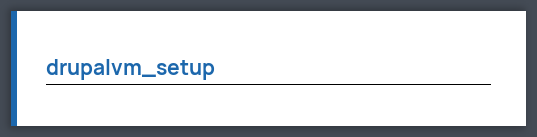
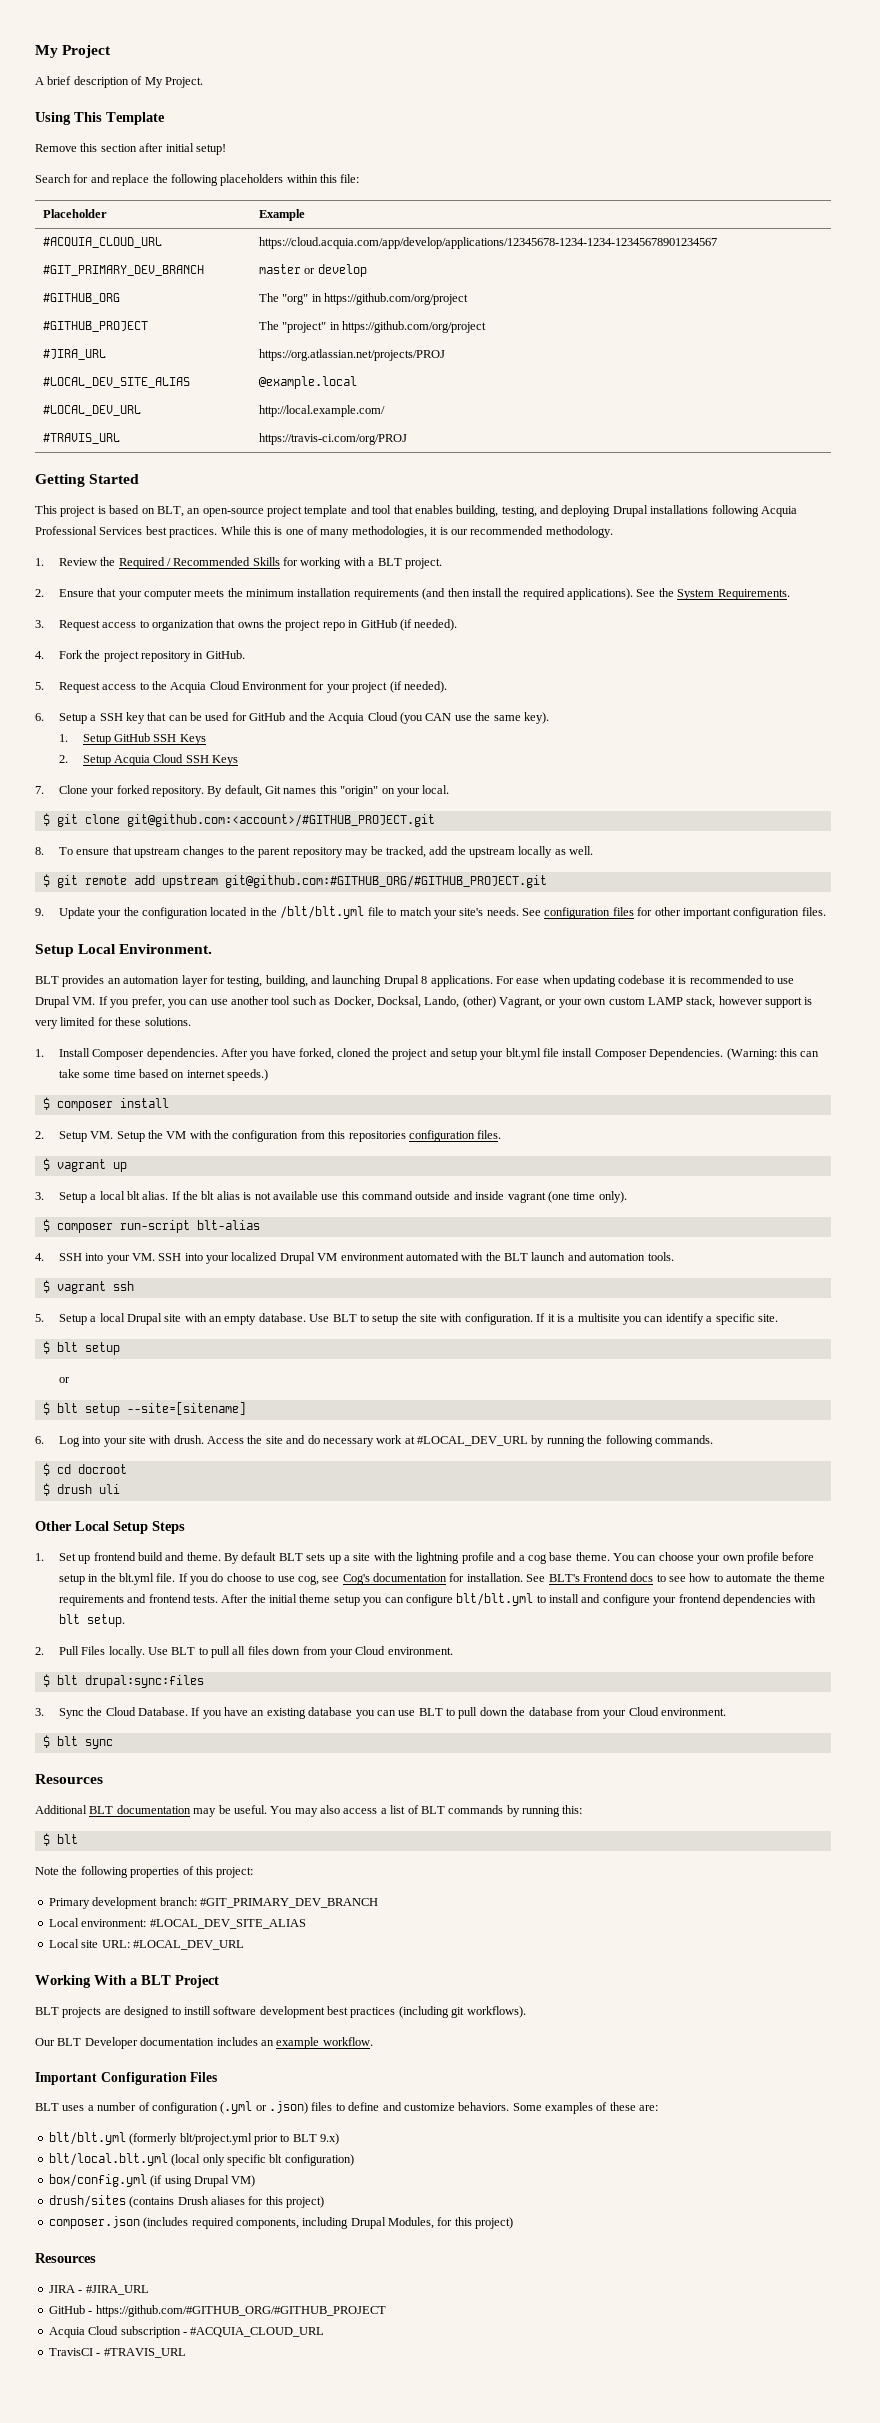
- drupalvm_setup
+ My Project
+ A brief description of My Project.
+ Using This Template
+ Remove this section after initial setup!
+ Search for and replace the following placeholders within this file:
+ Placeholder | Example
+ #ACQUIA_CLOUD_URL | https://cloud.acquia.com/app/develop/applications/12345678-1234-1234-12345678901234567
+ #GIT_PRIMARY_DEV_BRANCH | master or develop
+ #GITHUB_ORG | The "org" in https://github.com/org/project
+ #GITHUB_PROJECT | The "project" in https://github.com/org/project
+ #JIRA_URL | https://org.atlassian.net/projects/PROJ
+ #LOCAL_DEV_SITE_ALIAS | @example.local
+ #LOCAL_DEV_URL | http://local.example.com/
+ #TRAVIS_URL | https://travis-ci.com/org/PROJ
+ Getting Started
+ This project is based on BLT, an open-source project template and tool that enables building, testing, and deploying Drupal installations following Acquia Professional Services best practices. While this is one of many methodologies, it is our recommended methodology.
+ 1. Review the Required / Recommended Skills for working with a BLT project.
+ 2. Ensure that your computer meets the minimum installation requirements (and then install the required applications). See the System Requirements.
+ 3. Request access to organization that owns the project repo in GitHub (if needed).
+ 4. Fork the project repository in GitHub.
+ 5. Request access to the Acquia Cloud Environment for your project (if needed).
+ 6. Setup a SSH key that can be used for GitHub and the Acquia Cloud (you CAN use the same key).
+ 1. Setup GitHub SSH Keys
+ 2. Setup Acquia Cloud SSH Keys
+ 7. Clone your forked repository. By default, Git names this "origin" on your local.
+ $ git clone git@github.com:<account>/#GITHUB_PROJECT.git
+ 8. To ensure that upstream changes to the parent repository may be tracked, add the upstream locally as well.
+ $ git remote add upstream git@github.com:#GITHUB_ORG/#GITHUB_PROJECT.git
+ 9. Update your the configuration located in the /blt/blt.yml file to match your site's needs. See configuration files for other important configuration files.
+ Setup Local Environment.
+ BLT provides an automation layer for testing, building, and launching Drupal 8 applications. For ease when updating codebase it is recommended to use Drupal VM. If you prefer, you can use another tool such as Docker, Docksal, Lando, (other) Vagrant, or your own custom LAMP stack, however support is very limited for these solutions.
+ 1. Install Composer dependencies. After you have forked, cloned the project and setup your blt.yml file install Composer Dependencies. (Warning: this can take some time based on internet speeds.)
+ $ composer install
+ 2. Setup VM. Setup the VM with the configuration from this repositories configuration files.
+ $ vagrant up
+ 3. Setup a local blt alias. If the blt alias is not available use this command outside and inside vagrant (one time only).
+ $ composer run-script blt-alias
+ 4. SSH into your VM. SSH into your localized Drupal VM environment automated with the BLT launch and automation tools.
+ $ vagrant ssh
+ 5. Setup a local Drupal site with an empty database. Use BLT to setup the site with configuration. If it is a multisite you can identify a specific site.
+ $ blt setup
+ or
+ $ blt setup --site=[sitename]
+ 6. Log into your site with drush. Access the site and do necessary work at #LOCAL_DEV_URL by running the following commands.
+ $ cd docroot
+ $ drush uli
+ Other Local Setup Steps
+ 1. Set up frontend build and theme. By default BLT sets up a site with the lightning profile and a cog base theme. You can choose your own profile before setup in the blt.yml file. If you do choose to use cog, see Cog's documentation for installation. See BLT's Frontend docs to see how to automate the theme requirements and frontend tests. After the initial theme setup you can configure blt/blt.yml to install and configure your frontend dependencies with blt setup.
+ 2. Pull Files locally. Use BLT to pull all files down from your Cloud environment.
+ $ blt drupal:sync:files
+ 3. Sync the Cloud Database. If you have an existing database you can use BLT to pull down the database from your Cloud environment.
+ $ blt sync
+ Resources
+ Additional BLT documentation may be useful. You may also access a list of BLT commands by running this:
+ $ blt
+ Note the following properties of this project:
+ Primary development branch: #GIT_PRIMARY_DEV_BRANCH
+ Local environment: #LOCAL_DEV_SITE_ALIAS
+ Local site URL: #LOCAL_DEV_URL
+ Working With a BLT Project
+ BLT projects are designed to instill software development best practices (including git workflows).
+ Our BLT Developer documentation includes an example workflow.
+ Important Configuration Files
+ BLT uses a number of configuration (.yml or .json) files to define and customize behaviors. Some examples of these are:
+ blt/blt.yml (formerly blt/project.yml prior to BLT 9.x)
+ blt/local.blt.yml (local only specific blt configuration)
+ box/config.yml (if using Drupal VM)
+ drush/sites (contains Drush aliases for this project)
+ composer.json (includes required components, including Drupal Modules, for this project)
+ Resources
+ JIRA - #JIRA_URL
+ GitHub - https://github.com/#GITHUB_ORG/#GITHUB_PROJECT
+ Acquia Cloud subscription - #ACQUIA_CLOUD_URL
+ TravisCI - #TRAVIS_URL

